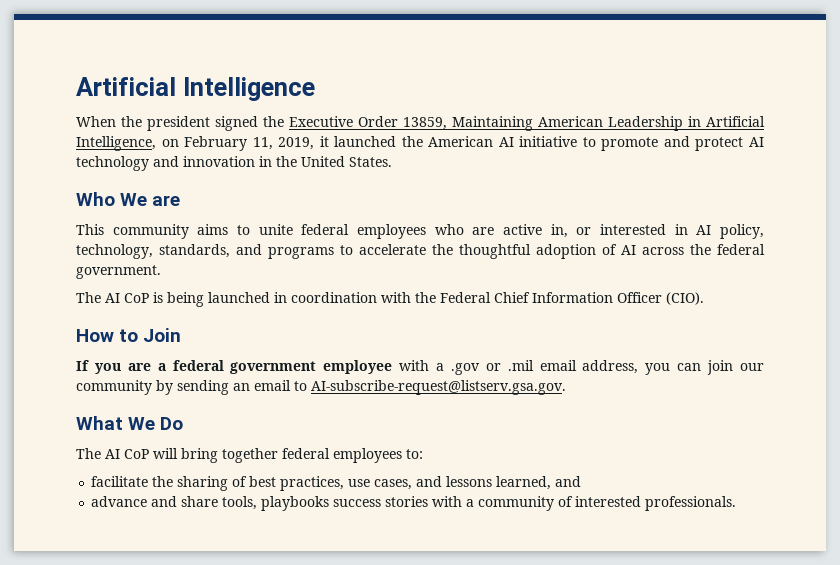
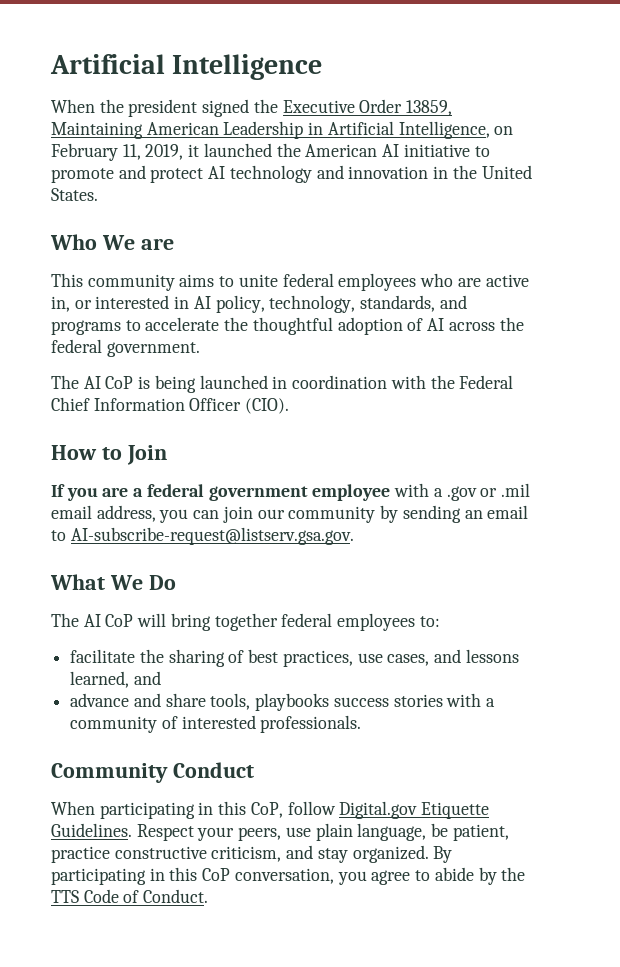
+ Community Conduct
+ When participating in this CoP, follow Digital.gov Etiquette Guidelines. Respect your peers, use plain language, be patient, practice constructive criticism, and stay organized. By participating in this CoP conversation, you agree to abide by the TTS Code of Conduct.

